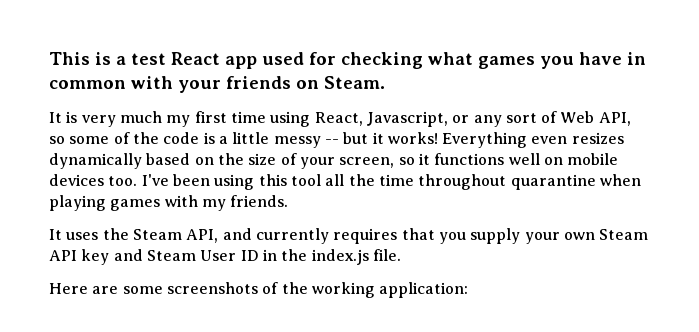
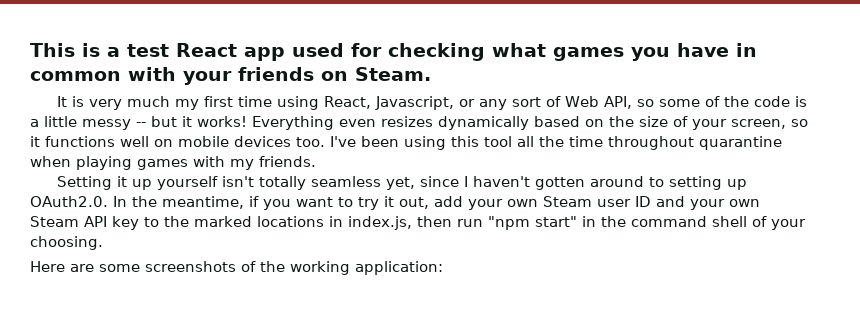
- It uses the Steam API, and currently requires that you supply your own Steam API key and Steam User ID in the index.js file.
+ Setting it up yourself isn't totally seamless yet, since I haven't gotten around to setting up OAuth2.0. In the meantime, if you want to try it out, add your own Steam user ID and your own Steam API key to the marked locations in index.js, then run "npm start" in the command shell of your choosing.

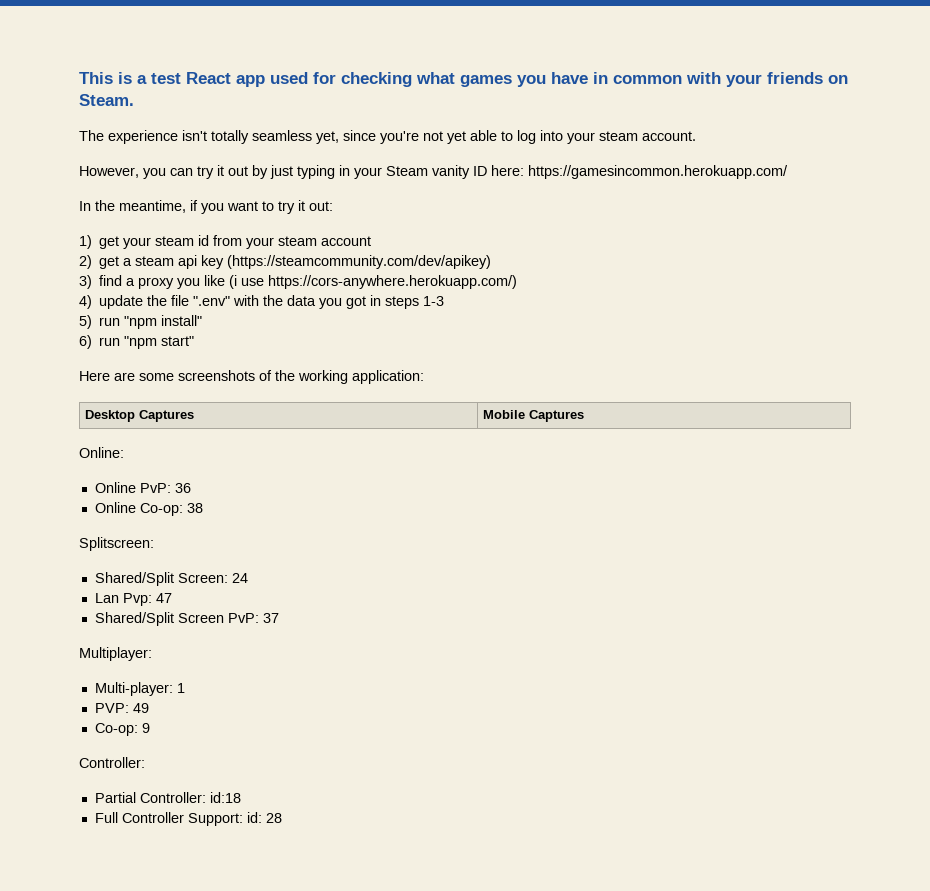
- It is very much my first time using React, Javascript, or any sort of Web API, so some of the code is a little messy -- but it works! Everything even resizes dynamically based on the size of your screen, so it functions well on mobile devices too. I've been using this tool all the time throughout quarantine when playing games with my friends.
- Setting it up yourself isn't totally seamless yet, since I haven't gotten around to setting up OAuth2.0. In the meantime, if you want to try it out, add your own Steam user ID and your own Steam API key to the marked locations in index.js, then run "npm start" in the command shell of your choosing.
+ The experience isn't totally seamless yet, since you're not yet able to log into your steam account.
+ However, you can try it out by just typing in your Steam vanity ID here: https://gamesincommon.herokuapp.com/
+ In the meantime, if you want to try it out:
+ 1) get your steam id from your steam account
+ 2) get a steam api key (https://steamcommunity.com/dev/apikey)
+ 3) find a proxy you like (i use https://cors-anywhere.herokuapp.com/)
+ 4) update the file ".env" with the data you got in steps 1-3
+ 5) run "npm install"
+ 6) run "npm start"
+ Desktop Captures | Mobile Captures
+ Online:
+ Online PvP: 36
+ Online Co-op: 38
+ Splitscreen:
+ Shared/Split Screen: 24
+ Lan Pvp: 47
+ Shared/Split Screen PvP: 37
+ Multiplayer:
+ Multi-player: 1
+ PVP: 49
+ Co-op: 9
+ Controller:
+ Partial Controller: id:18
+ Full Controller Support: id: 28

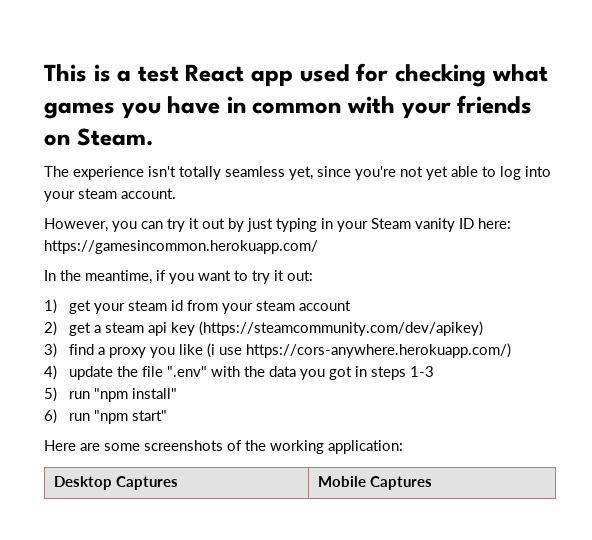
- Online:
- Online PvP: 36
- Online Co-op: 38
- Splitscreen:
- Shared/Split Screen: 24
- Lan Pvp: 47
- Shared/Split Screen PvP: 37
- Multiplayer:
- Multi-player: 1
- PVP: 49
- Co-op: 9
- Controller:
- Partial Controller: id:18
- Full Controller Support: id: 28

